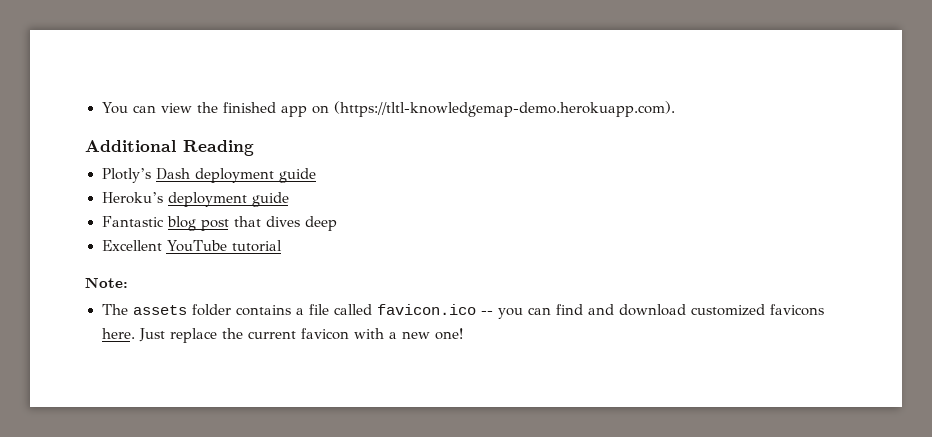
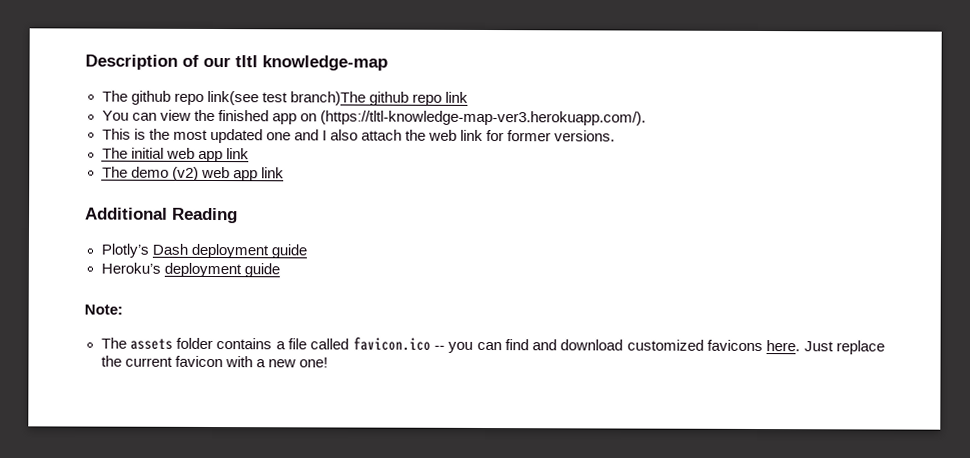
+ Description of our tltl knowledge-map
+ The github repo link(see test branch)The github repo link
- You can view the finished app on (https://tltl-knowledgemap-demo.herokuapp.com).
+ You can view the finished app on (https://tltl-knowledge-map-ver3.herokuapp.com/).
+ This is the most updated one and I also attach the web link for former versions.
+ The initial web app link
+ The demo (v2) web app link
- Fantastic blog post that dives deep
- Excellent YouTube tutorial

